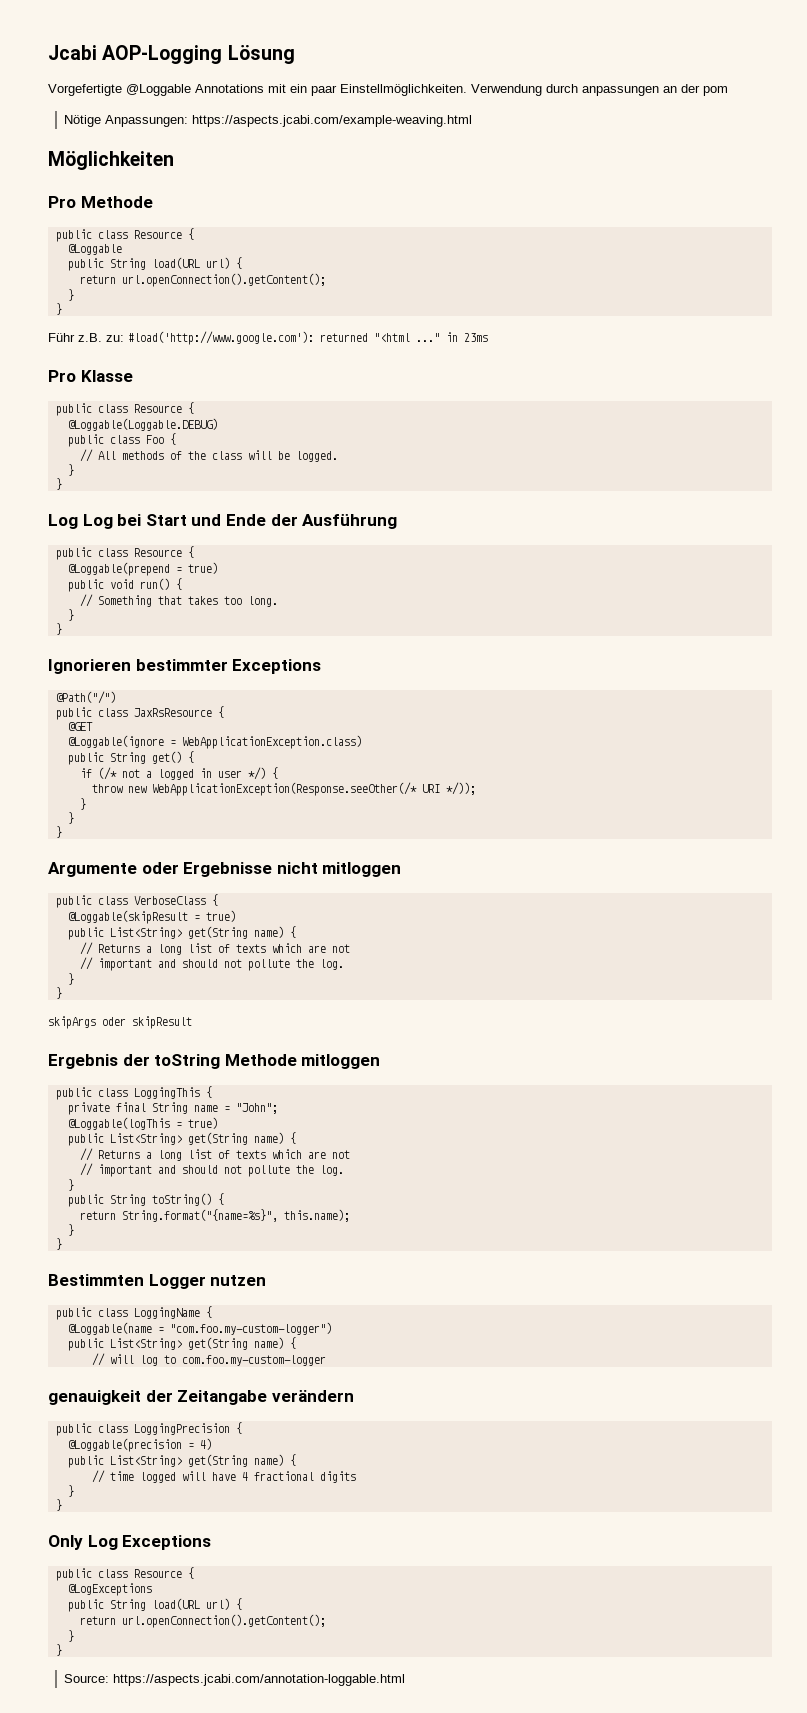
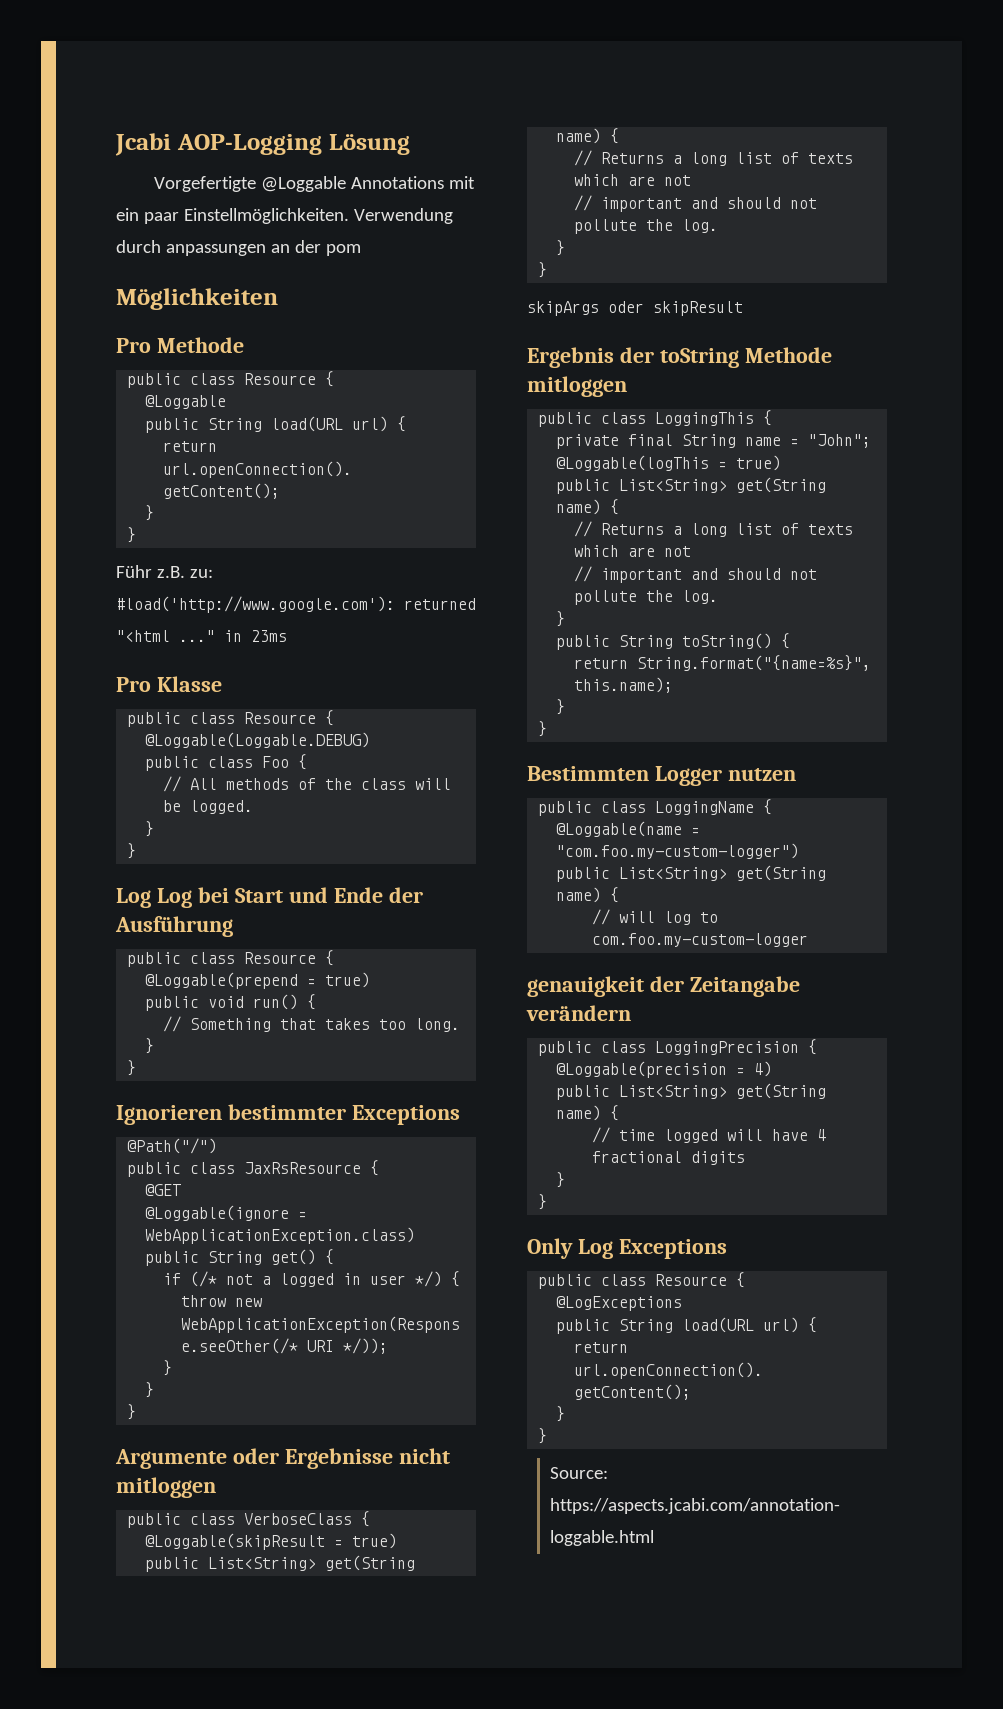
- Nötige Anpassungen: https://aspects.jcabi.com/example-weaving.html

